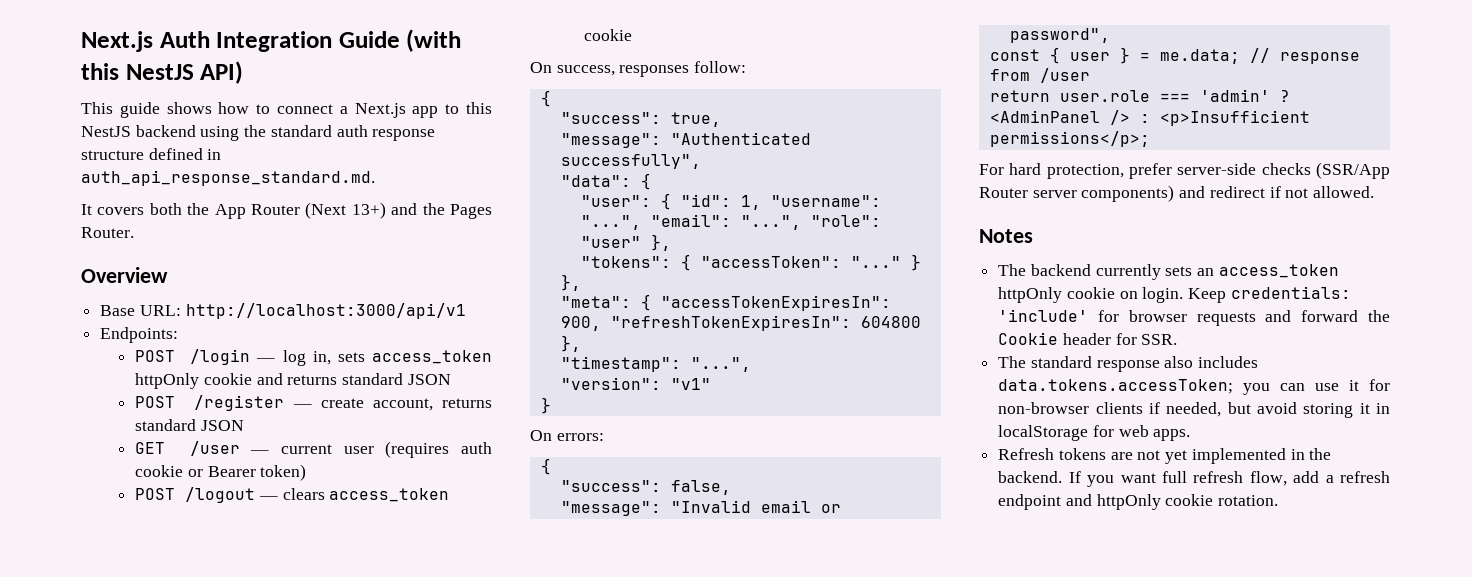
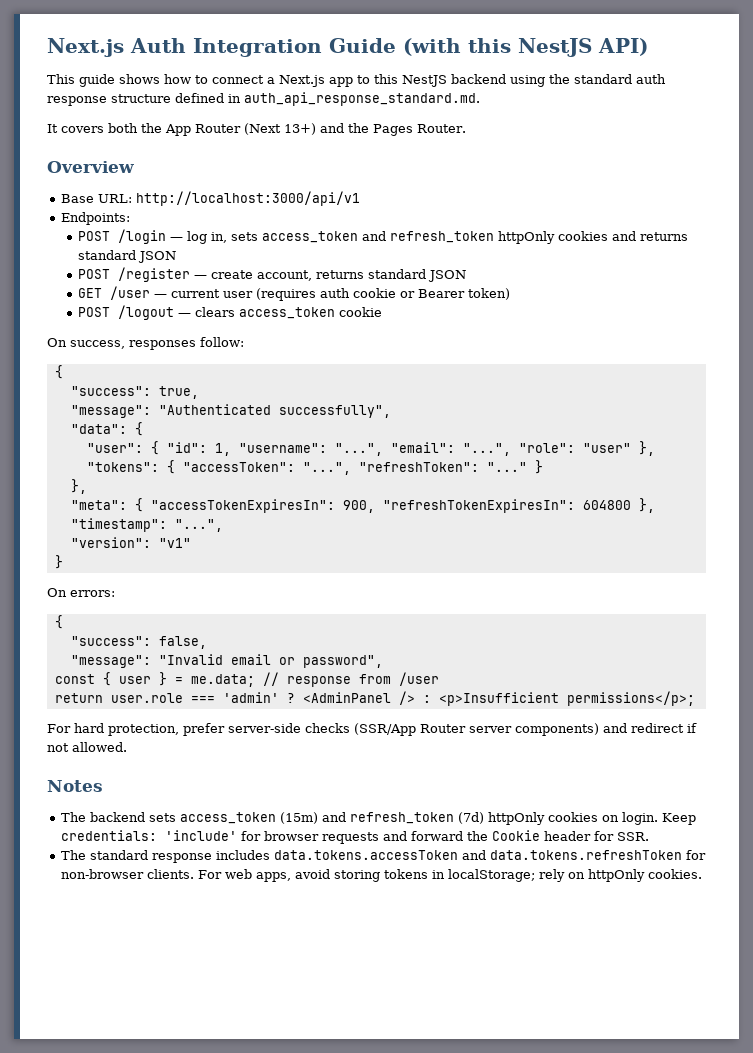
- POST /login — log in, sets access_token httpOnly cookie and returns standard JSON
+ POST /login — log in, sets access_token and refresh_token httpOnly cookies and returns standard JSON
- "tokens": { "accessToken": "..."
+ "tokens": { "accessToken": "...", "refreshToken": "..."
- The backend currently sets an access_token httpOnly cookie on login.
+ The backend sets access_token (15m) and refresh_token (7d) httpOnly cookies on login.
- The standard response also includes data.tokens.accessToken; you can use it for non-browser clients if needed, but avoid storing it in localStorage for web apps.
- Refresh tokens are not yet implemented in the backend. If you want full refresh flow, add a refresh endpoint and httpOnly cookie rotation.
+ The standard response includes data.tokens.accessToken and data.tokens.refreshToken for non-browser clients. For web apps, avoid storing tokens in localStorage; rely on httpOnly cookies.

